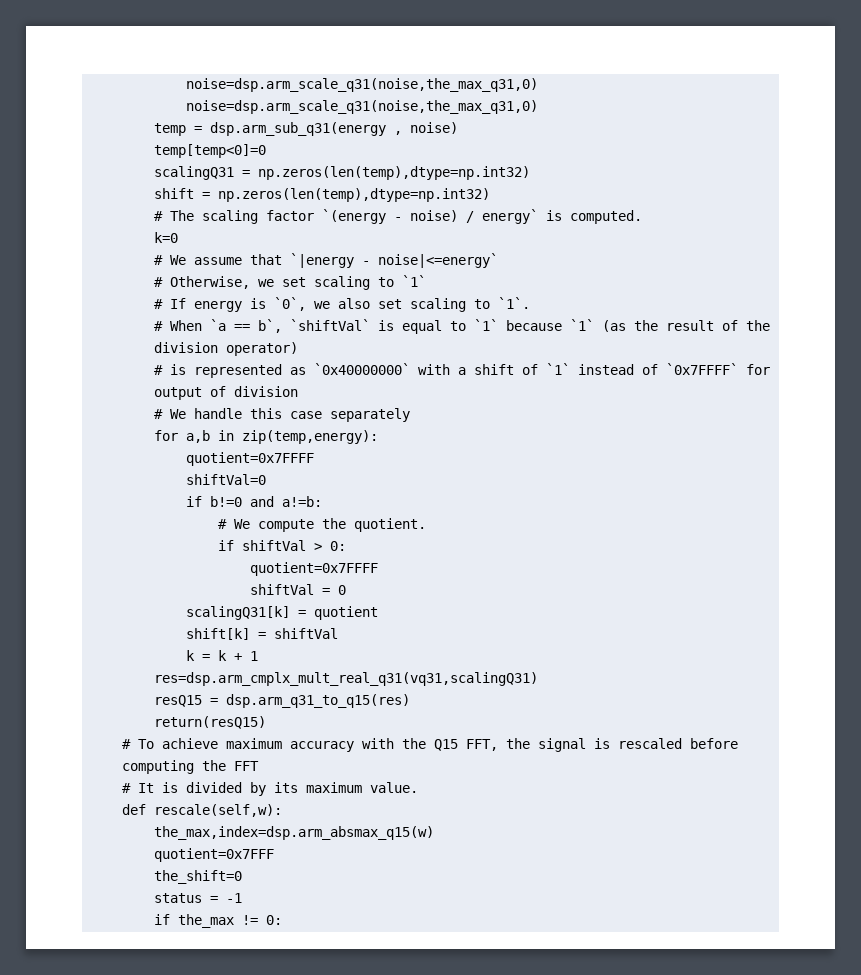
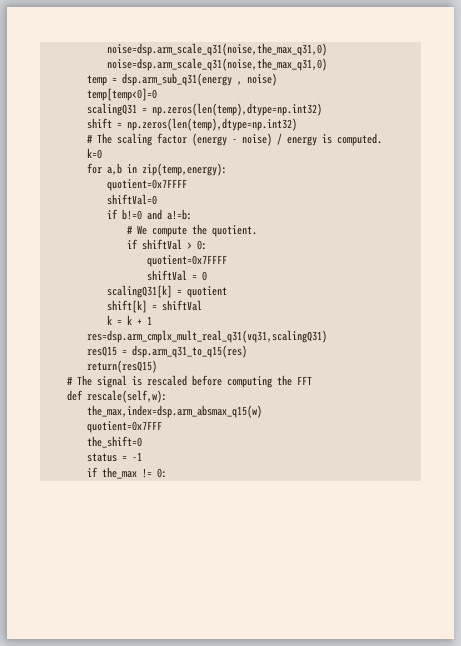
- # The scaling factor `(energy - noise) / energy` is computed.
+ # The scaling factor (energy - noise) / energy is computed.
- # We assume that `|energy - noise|<=energy`
- # Otherwise, we set scaling to `1`
- # If energy is `0`, we also set scaling to `1`.
- # When `a == b`, `shiftVal` is equal to `1` because `1` (as the result of the division operator)
- # is represented as `0x40000000` with a shift of `1` instead of `0x7FFFF` for output of division
- # We handle this case separately
- # To achieve maximum accuracy with the Q15 FFT, the signal is rescaled before computing the FFT
+ # The signal is rescaled before computing the FFT
- # It is divided by its maximum value.

